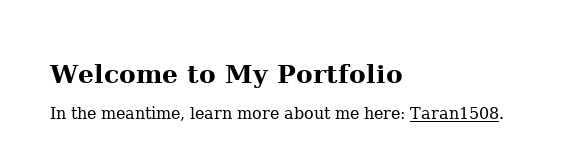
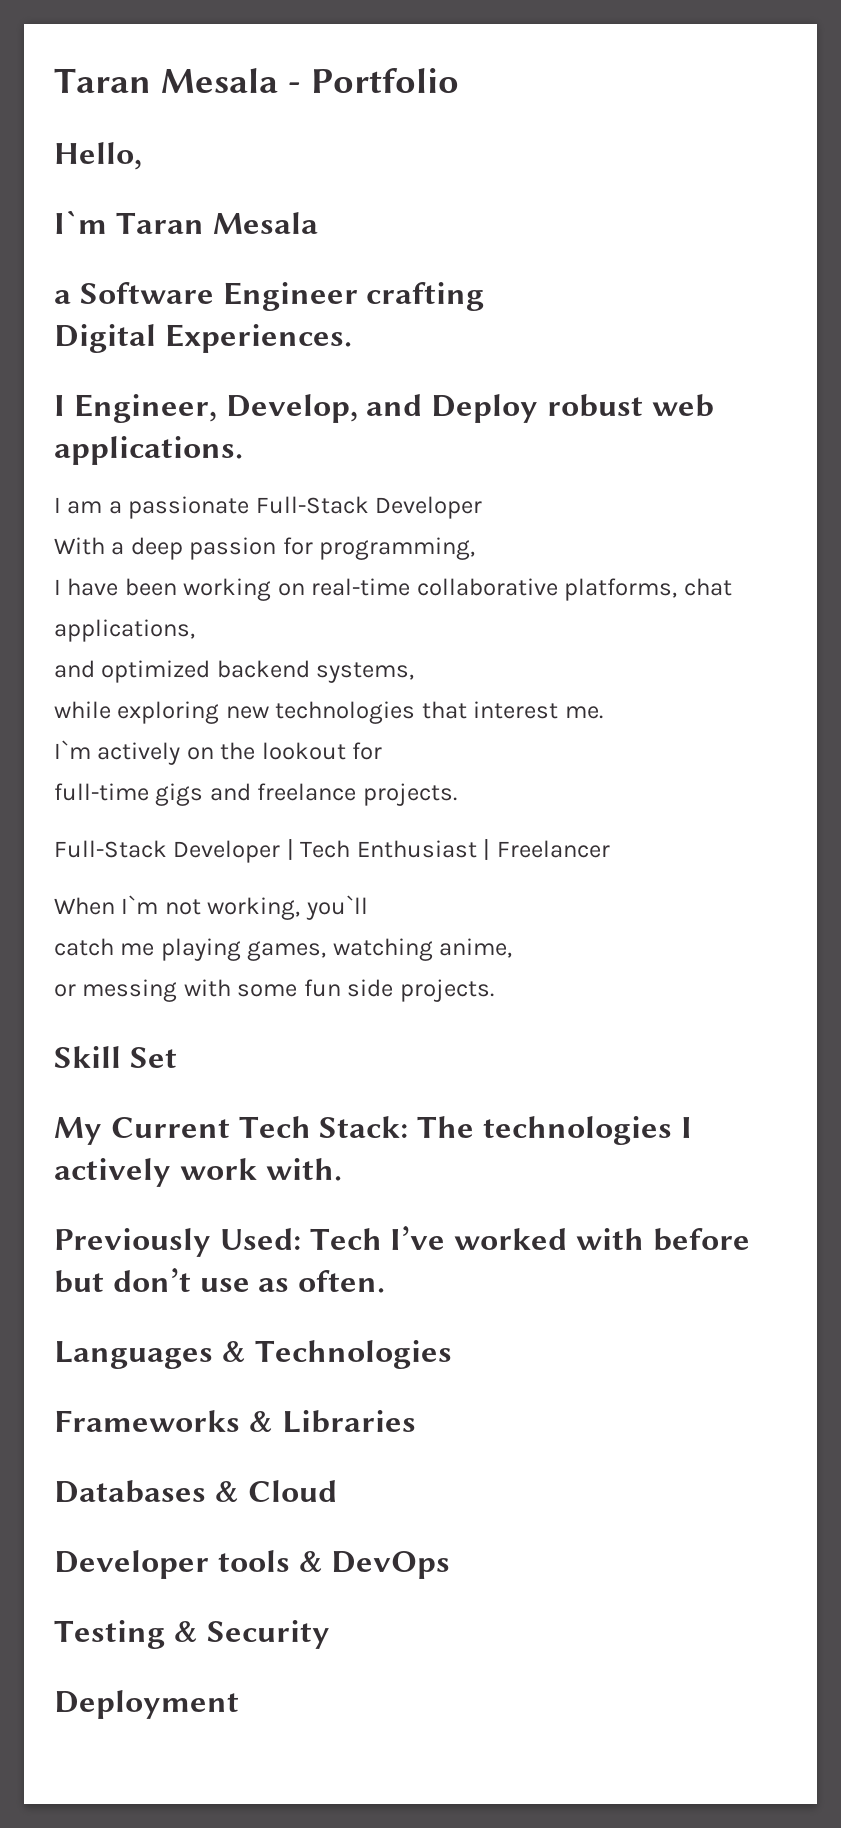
- Welcome to My Portfolio
- In the meantime, learn more about me here: Taran1508.
+ Taran Mesala - Portfolio
+ Hello,
+ I`m Taran Mesala
+ a Software Engineer crafting
+ Digital Experiences.
+ I Engineer, Develop, and Deploy robust web applications.
+ I am a passionate Full-Stack Developer
+ With a deep passion for programming,
+ I have been working on real-time collaborative platforms, chat applications,
+ and optimized backend systems,
+ while exploring new technologies that interest me.
+ I`m actively on the lookout for
+ full-time gigs and freelance projects.
+ Full-Stack Developer | Tech Enthusiast | Freelancer
+ When I`m not working, you`ll
+ catch me playing games, watching anime,
+ or messing with some fun side projects.
+ Skill Set
+ My Current Tech Stack: The technologies I actively work with.
+ Previously Used: Tech I’ve worked with before but don’t use as often.
+ Languages & Technologies
+ Frameworks & Libraries
+ Databases & Cloud
+ Developer tools & DevOps
+ Testing & Security
+ Deployment

